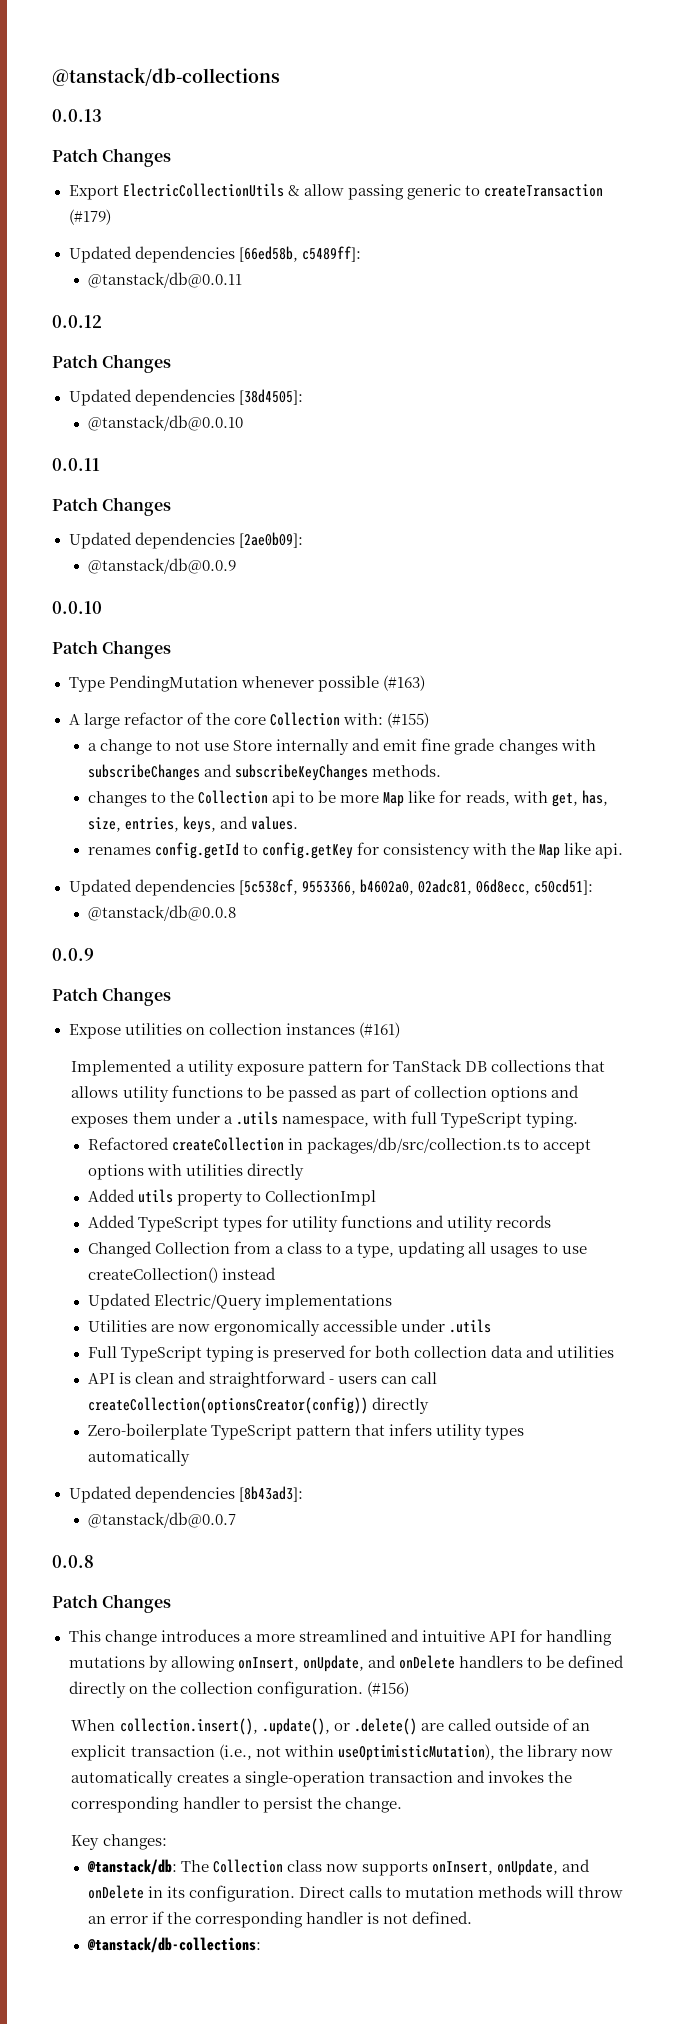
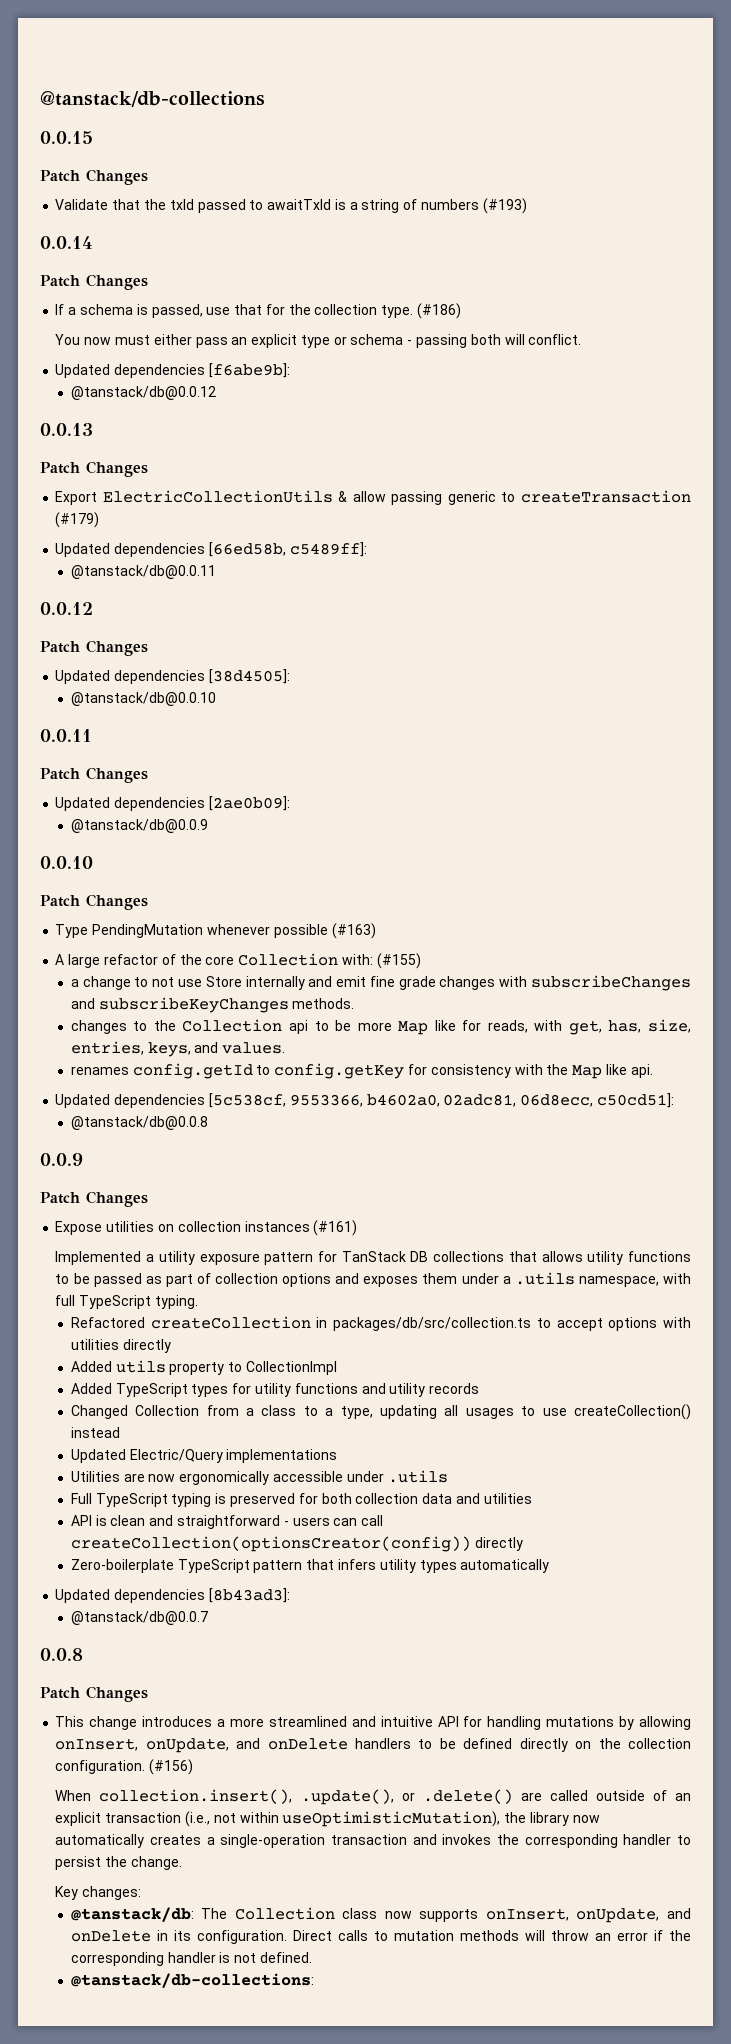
+ 0.0.15
+ Patch Changes
+ Validate that the txId passed to awaitTxId is a string of numbers (#193)
+ 0.0.14
+ Patch Changes
+ If a schema is passed, use that for the collection type. (#186)
+ You now must either pass an explicit type or schema - passing both will conflict.
+ Updated dependencies [f6abe9b]:
+ @tanstack/db@0.0.12

